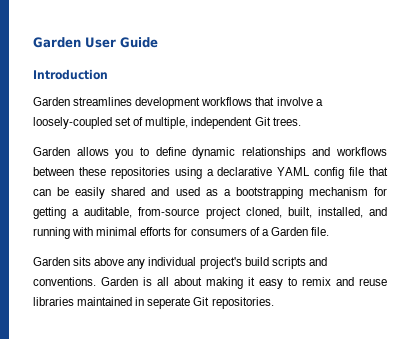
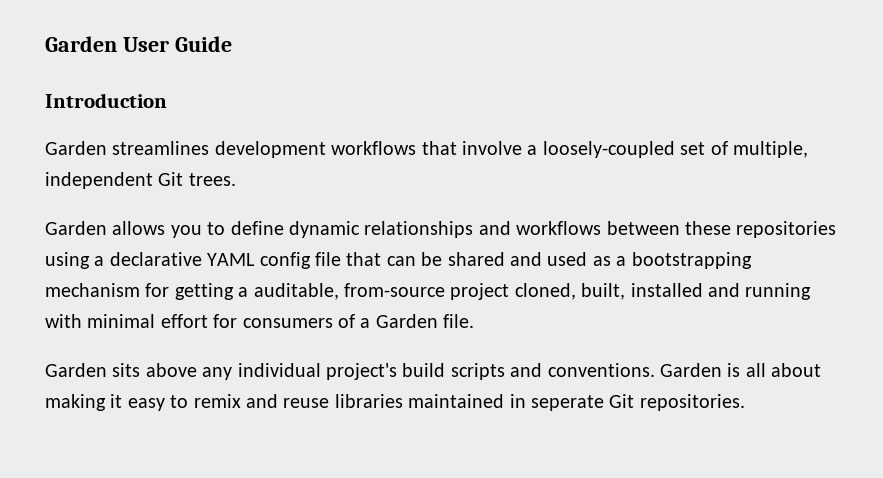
- Garden allows you to define dynamic relationships and workflows between these repositories using a declarative YAML config file that can be easily shared and used as a bootstrapping mechanism for getting a auditable, from-source project cloned, built, installed, and running with minimal efforts for consumers of a Garden file.
+ Garden allows you to define dynamic relationships and workflows between these repositories using a declarative YAML config file that can be shared and used as a bootstrapping mechanism for getting a auditable, from-source project cloned, built, installed and running with minimal effort for consumers of a Garden file.

